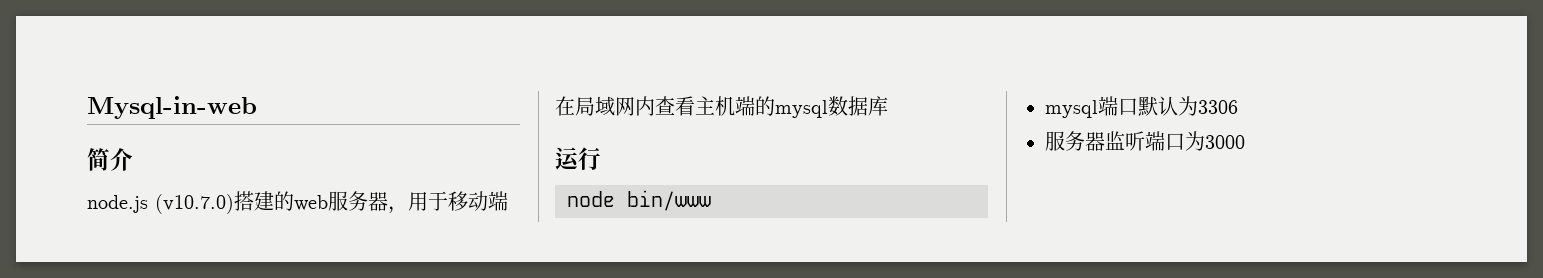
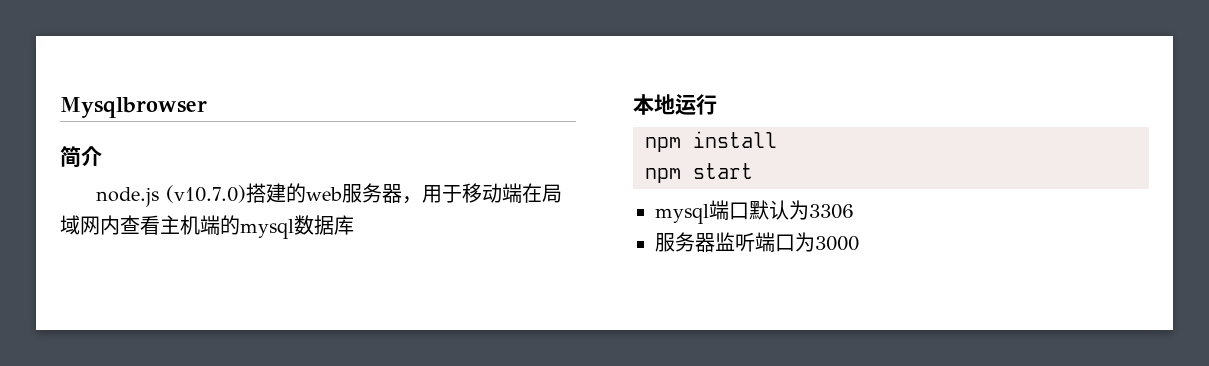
- Mysql-in-web
+ Mysqlbrowser
- 运行
+ 本地运行
- node bin/www
+ npm install
+ npm start

